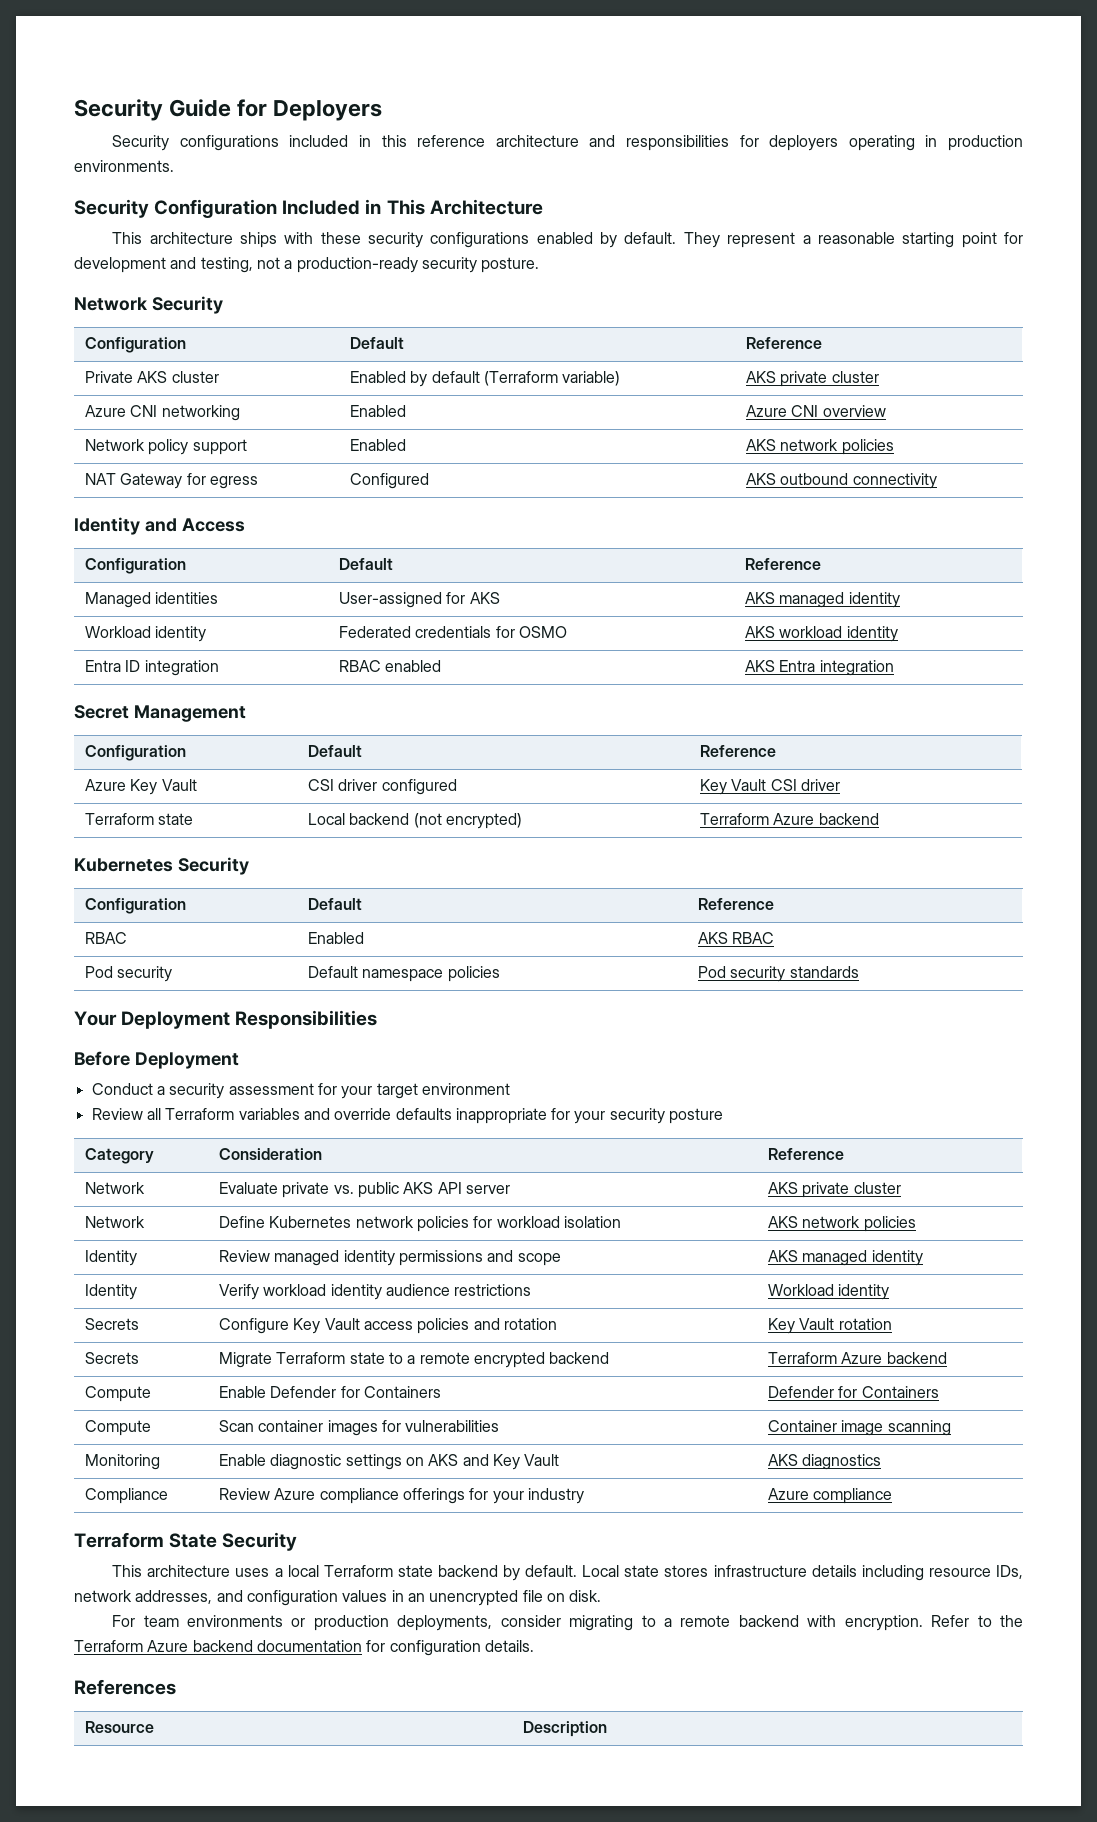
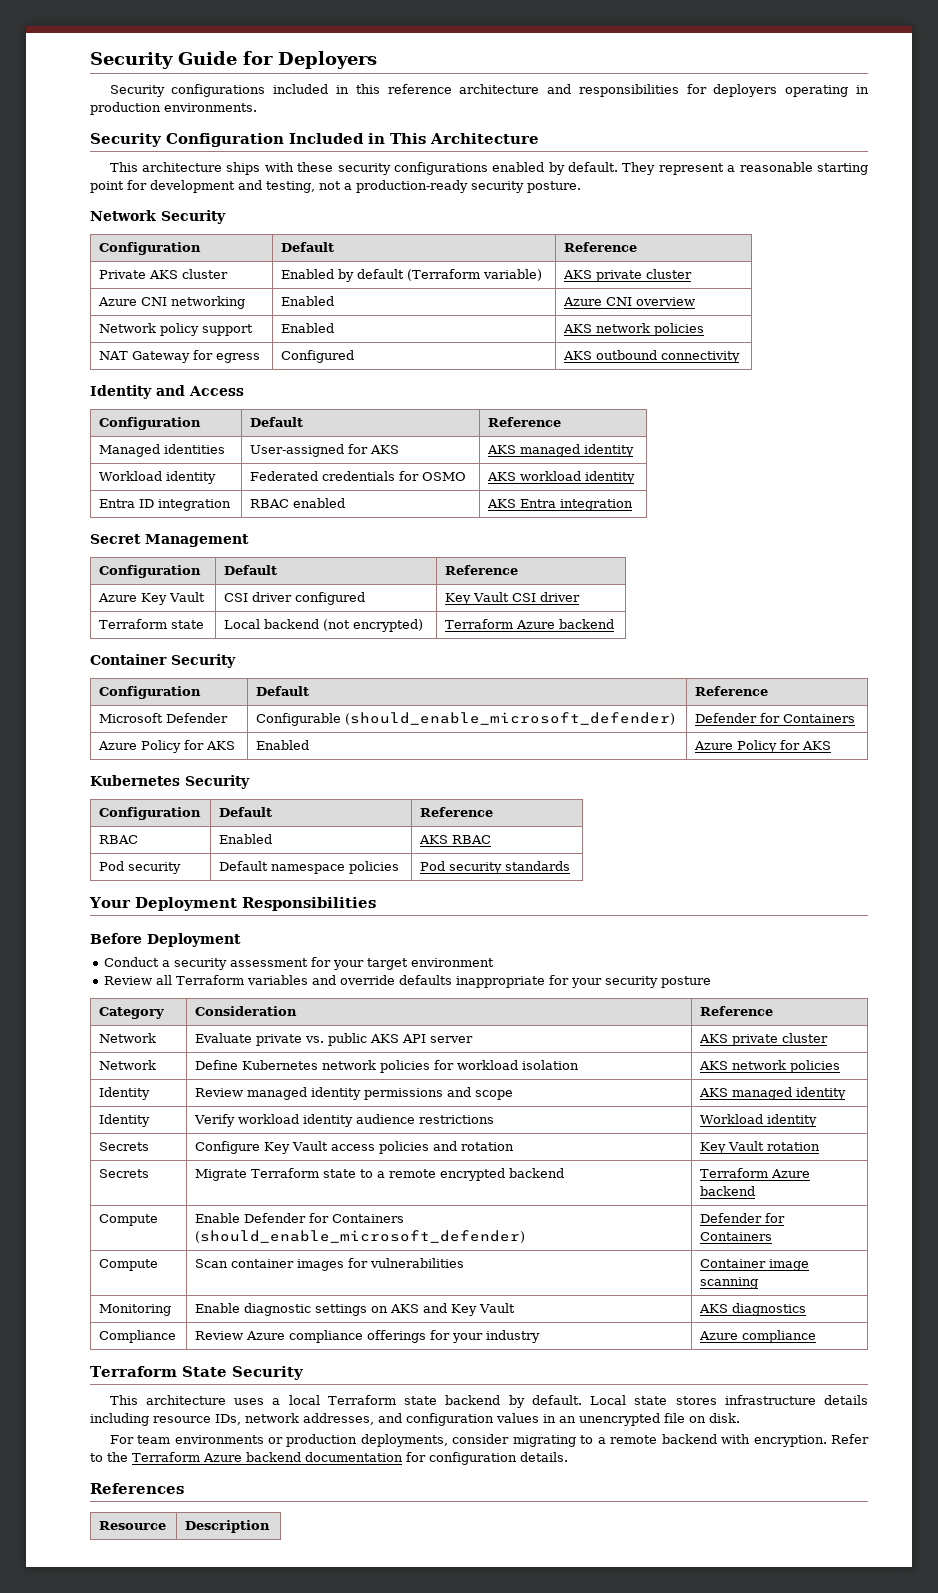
+ Container Security
+ Configuration | Default | Reference
+ Microsoft Defender | Configurable (should_enable_microsoft_defender) | Defender for Containers
+ Azure Policy for AKS | Enabled | Azure Policy for AKS
- Compute | Enable Defender for Containers | Defender for Containers
+ Compute | Enable Defender for Containers (should_enable_microsoft_defender) | Defender for Containers

